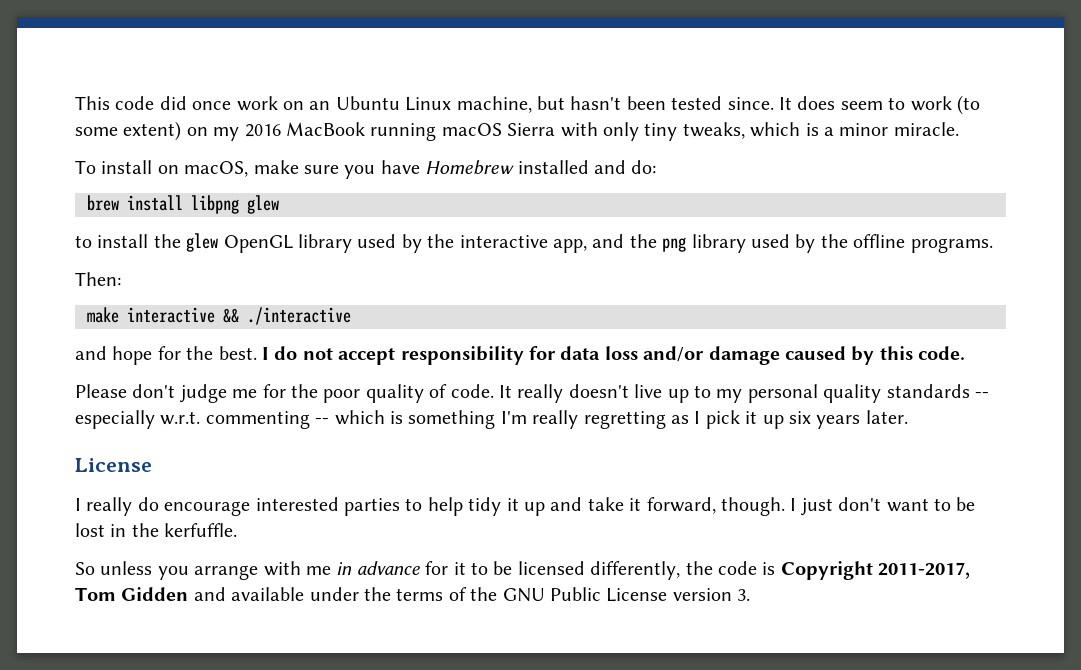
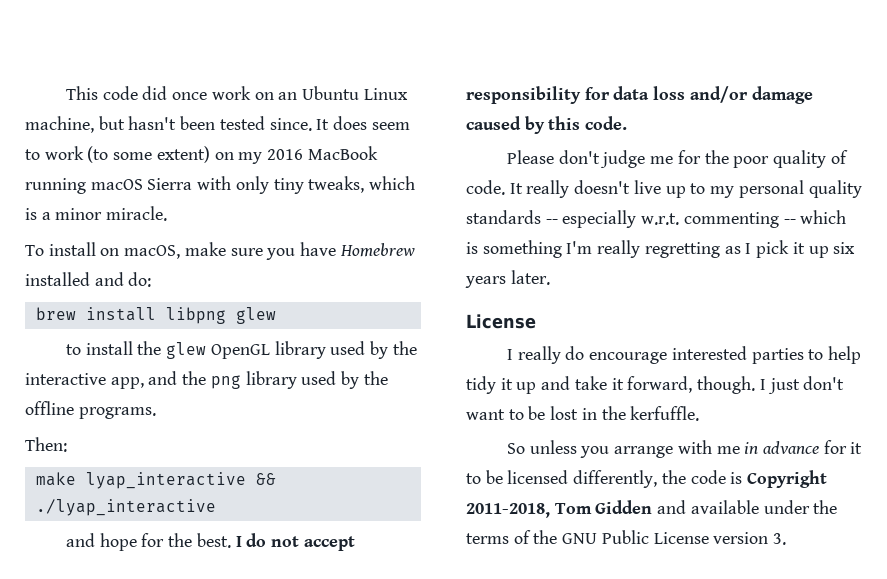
- make interactive && ./interactive
+ make lyap_interactive && ./lyap_interactive
- So unless you arrange with me in advance for it to be licensed differently, the code is Copyright 2011-2017, Tom Gidden and available under the terms of the GNU Public License version 3.
+ So unless you arrange with me in advance for it to be licensed differently, the code is Copyright 2011-2018, Tom Gidden and available under the terms of the GNU Public License version 3.

